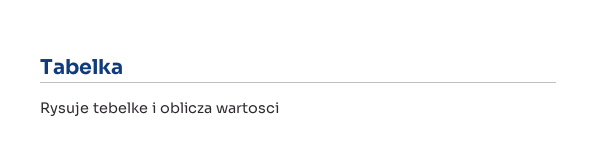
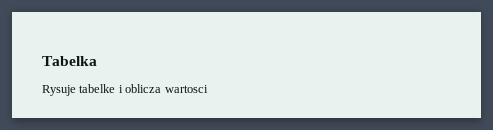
- Rysuje tebelke i oblicza wartosci
+ Rysuje tabelke i oblicza wartosci

